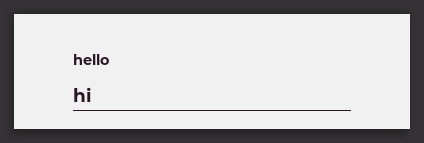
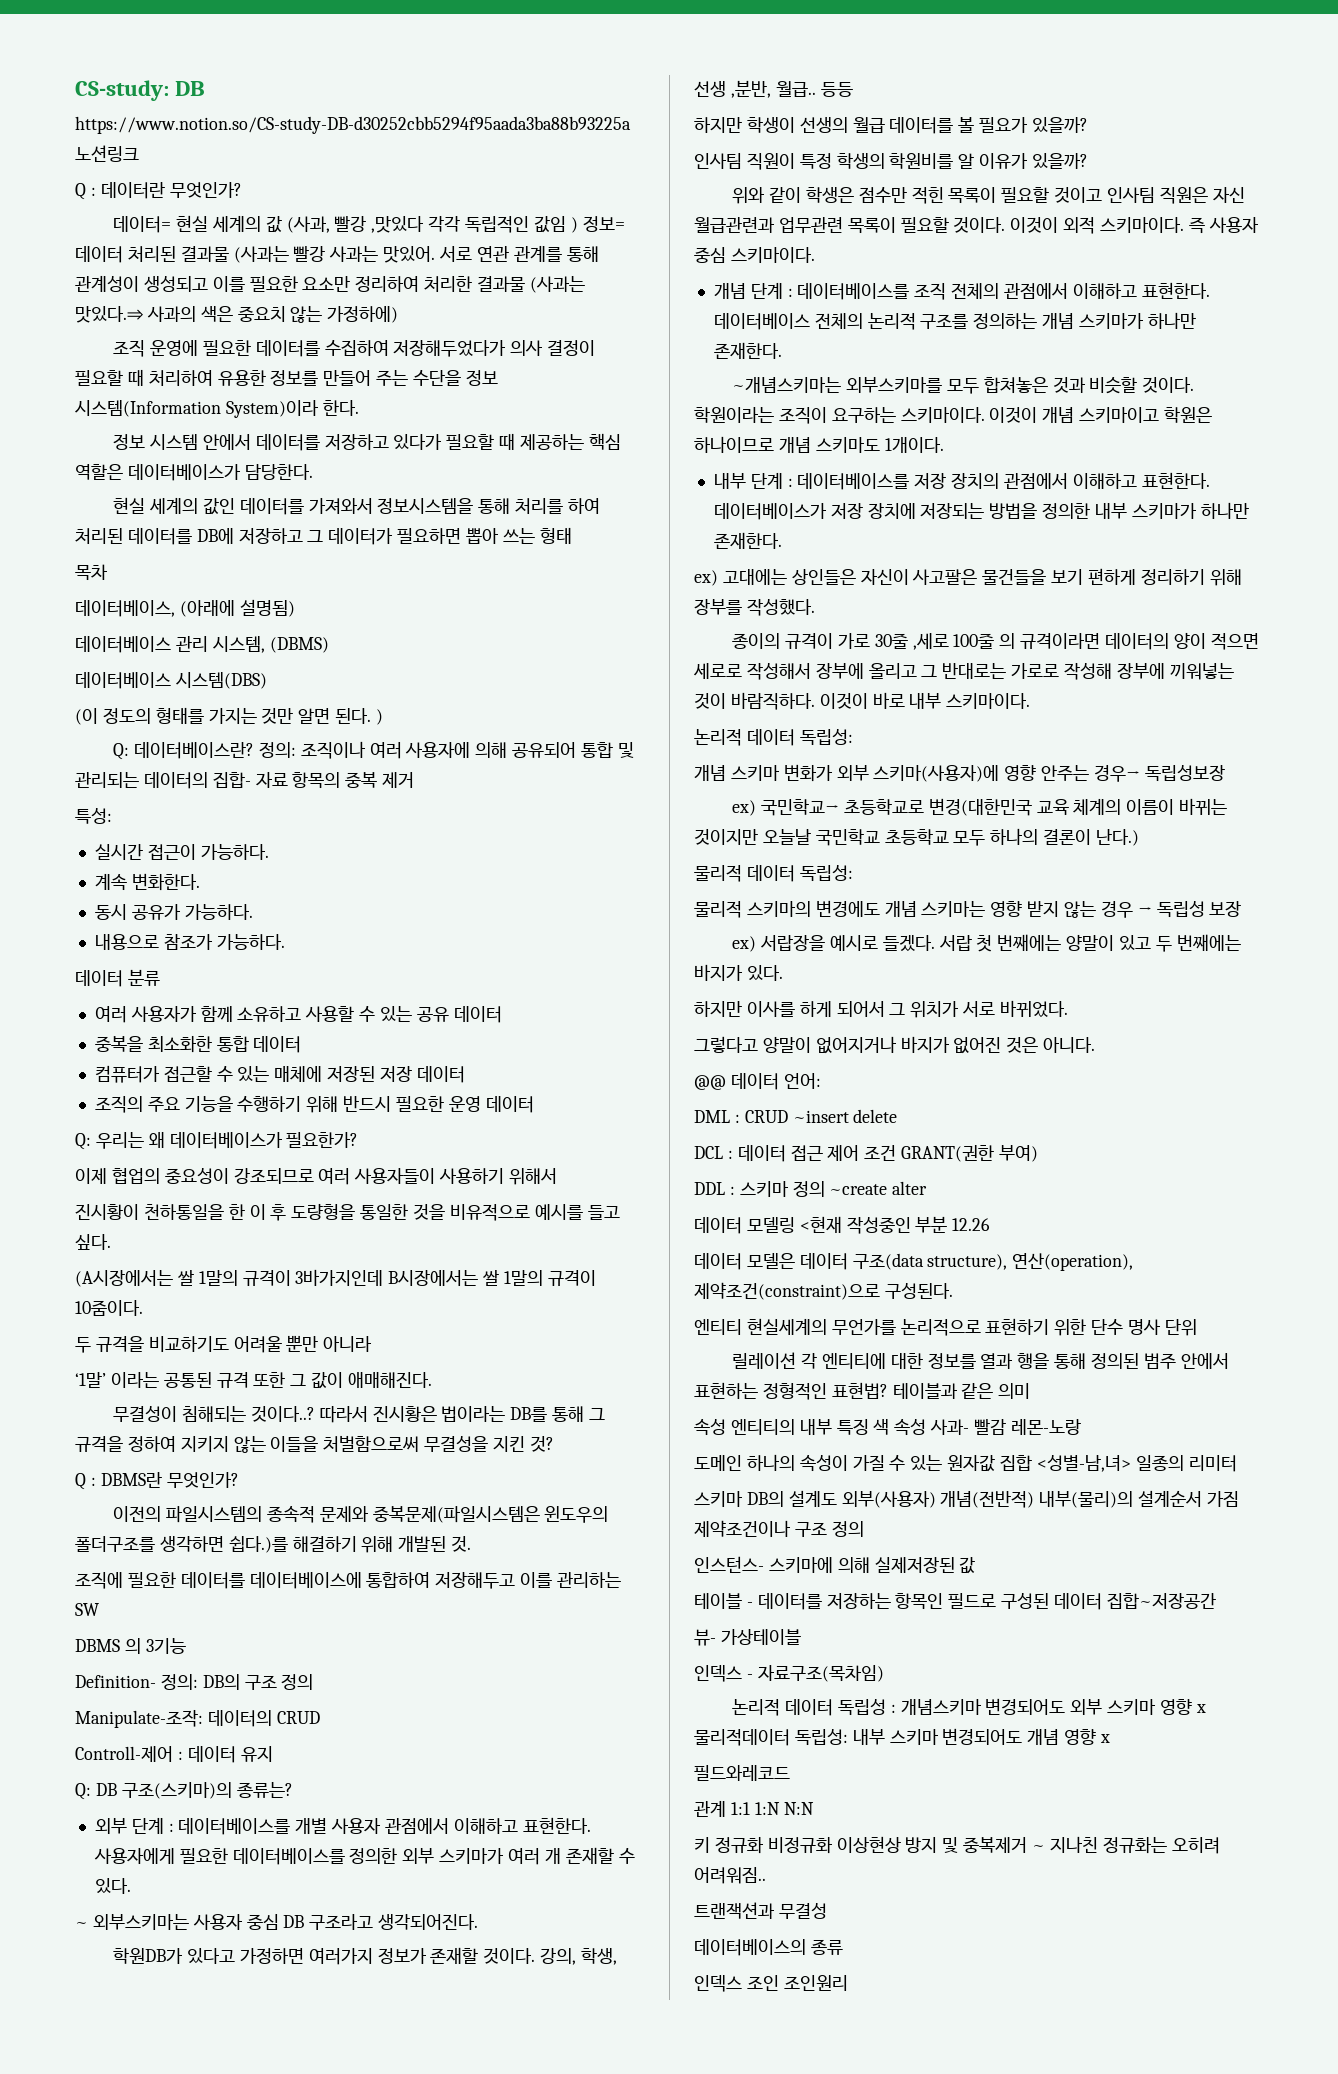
- hello
- hi
+ CS-study: DB
+ https://www.notion.so/CS-study-DB-d30252cbb5294f95aada3ba88b93225a 노션링크
+ Q : 데이터란 무엇인가?
+ 데이터= 현실 세계의 값 (사과, 빨강 ,맛있다 각각 독립적인 값임 ) 정보= 데이터 처리된 결과물 (사과는 빨강 사과는 맛있어. 서로 연관 관계를 통해 관계성이 생성되고 이를 필요한 요소만 정리하여 처리한 결과물 (사과는 맛있다.⇒ 사과의 색은 중요치 않는 가정하에)
+ 조직 운영에 필요한 데이터를 수집하여 저장해두었다가 의사 결정이 필요할 때 처리하여 유용한 정보를 만들어 주는 수단을 정보 시스템(Information System)이라 한다.
+ 정보 시스템 안에서 데이터를 저장하고 있다가 필요할 때 제공하는 핵심 역할은 데이터베이스가 담당한다.
+ 현실 세계의 값인 데이터를 가져와서 정보시스템을 통해 처리를 하여 처리된 데이터를 DB에 저장하고 그 데이터가 필요하면 뽑아 쓰는 형태
+ 목차
+ 데이터베이스, (아래에 설명됨)
+ 데이터베이스 관리 시스템, (DBMS)
+ 데이터베이스 시스템(DBS)
+ (이 정도의 형태를 가지는 것만 알면 된다. )
+ Q: 데이터베이스란? 정의: 조직이나 여러 사용자에 의해 공유되어 통합 및 관리되는 데이터의 집합- 자료 항목의 중복 제거
+ 특성:
+ 실시간 접근이 가능하다.
+ 계속 변화한다.
+ 동시 공유가 가능하다.
+ 내용으로 참조가 가능하다.
+ 데이터 분류
+ 여러 사용자가 함께 소유하고 사용할 수 있는 공유 데이터
+ 중복을 최소화한 통합 데이터
+ 컴퓨터가 접근할 수 있는 매체에 저장된 저장 데이터
+ 조직의 주요 기능을 수행하기 위해 반드시 필요한 운영 데이터
+ Q: 우리는 왜 데이터베이스가 필요한가?
+ 이제 협업의 중요성이 강조되므로 여러 사용자들이 사용하기 위해서
+ 진시황이 천하통일을 한 이 후 도량형을 통일한 것을 비유적으로 예시를 들고 싶다.
+ (A시장에서는 쌀 1말의 규격이 3바가지인데 B시장에서는 쌀 1말의 규격이 10줌이다.
+ 두 규격을 비교하기도 어려울 뿐만 아니라
+ ‘1말’ 이라는 공통된 규격 또한 그 값이 애매해진다.
+ 무결성이 침해되는 것이다..? 따라서 진시황은 법이라는 DB를 통해 그 규격을 정하여 지키지 않는 이들을 처벌함으로써 무결성을 지킨 것?
+ Q : DBMS란 무엇인가?
+ 이전의 파일시스템의 종속적 문제와 중복문제(파일시스템은 윈도우의 폴더구조를 생각하면 쉽다.)를 해결하기 위해 개발된 것.
+ 조직에 필요한 데이터를 데이터베이스에 통합하여 저장해두고 이를 관리하는 SW
+ DBMS 의 3기능
+ Definition- 정의: DB의 구조 정의
+ Manipulate-조작: 데이터의 CRUD
+ Controll-제어 : 데이터 유지
+ Q: DB 구조(스키마)의 종류는?
+ 외부 단계 : 데이터베이스를 개별 사용자 관점에서 이해하고 표현한다. 사용자에게 필요한 데이터베이스를 정의한 외부 스키마가 여러 개 존재할 수 있다.
+ ~ 외부스키마는 사용자 중심 DB 구조라고 생각되어진다.
+ 학원DB가 있다고 가정하면 여러가지 정보가 존재할 것이다. 강의, 학생, 선생 ,분반, 월급.. 등등
+ 하지만 학생이 선생의 월급 데이터를 볼 필요가 있을까?
+ 인사팀 직원이 특정 학생의 학원비를 알 이유가 있을까?
+ 위와 같이 학생은 점수만 적힌 목록이 필요할 것이고 인사팀 직원은 자신 월급관련과 업무관련 목록이 필요할 것이다. 이것이 외적 스키마이다. 즉 사용자 중심 스키마이다.
+ 개념 단계 : 데이터베이스를 조직 전체의 관점에서 이해하고 표현한다. 데이터베이스 전체의 논리적 구조를 정의하는 개념 스키마가 하나만 존재한다.
+ ~개념스키마는 외부스키마를 모두 합쳐놓은 것과 비슷할 것이다. 학원이라는 조직이 요구하는 스키마이다. 이것이 개념 스키마이고 학원은 하나이므로 개념 스키마도 1개이다.
+ 내부 단계 : 데이터베이스를 저장 장치의 관점에서 이해하고 표현한다. 데이터베이스가 저장 장치에 저장되는 방법을 정의한 내부 스키마가 하나만 존재한다.
+ ex) 고대에는 상인들은 자신이 사고팔은 물건들을 보기 편하게 정리하기 위해 장부를 작성했다.
+ 종이의 규격이 가로 30줄 ,세로 100줄 의 규격이라면 데이터의 양이 적으면 세로로 작성해서 장부에 올리고 그 반대로는 가로로 작성해 장부에 끼워넣는 것이 바람직하다. 이것이 바로 내부 스키마이다.
+ 논리적 데이터 독립성:
+ 개념 스키마 변화가 외부 스키마(사용자)에 영향 안주는 경우→ 독립성보장
+ ex) 국민학교→ 초등학교로 변경(대한민국 교육 체계의 이름이 바뀌는 것이지만 오늘날 국민학교 초등학교 모두 하나의 결론이 난다.)
+ 물리적 데이터 독립성:
+ 물리적 스키마의 변경에도 개념 스키마는 영향 받지 않는 경우 → 독립성 보장
+ ex) 서랍장을 예시로 들겠다. 서랍 첫 번째에는 양말이 있고 두 번째에는 바지가 있다.
+ 하지만 이사를 하게 되어서 그 위치가 서로 바뀌었다.
+ 그렇다고 양말이 없어지거나 바지가 없어진 것은 아니다.
+ @@ 데이터 언어:
+ DML : CRUD ~insert delete
+ DCL : 데이터 접근 제어 조건 GRANT(권한 부여)
+ DDL : 스키마 정의 ~create alter
+ 데이터 모델링 <현재 작성중인 부분 12.26
+ 데이터 모델은 데이터 구조(data structure), 연산(operation), 제약조건(constraint)으로 구성된다.
+ 엔티티 현실세계의 무언가를 논리적으로 표현하기 위한 단수 명사 단위
+ 릴레이션 각 엔티티에 대한 정보를 열과 행을 통해 정의된 범주 안에서 표현하는 정형적인 표현법? 테이블과 같은 의미
+ 속성 엔티티의 내부 특징 색 속성 사과- 빨감 레몬-노랑
+ 도메인 하나의 속성이 가질 수 있는 원자값 집합 <성별-남,녀> 일종의 리미터
+ 스키마 DB의 설계도 외부(사용자) 개념(전반적) 내부(물리)의 설계순서 가짐 제약조건이나 구조 정의
+ 인스턴스- 스키마에 의해 실제저장된 값
+ 테이블 - 데이터를 저장하는 항목인 필드로 구성된 데이터 집합~저장공간
+ 뷰- 가상테이블
+ 인덱스 - 자료구조(목차임)
+ 논리적 데이터 독립성 : 개념스키마 변경되어도 외부 스키마 영향 x 물리적데이터 독립성: 내부 스키마 변경되어도 개념 영향 x
+ 필드와레코드
+ 관계 1:1 1:N N:N
+ 키 정규화 비정규화 이상현상 방지 및 중복제거 ~ 지나친 정규화는 오히려 어려워짐..
+ 트랜잭션과 무결성
+ 데이터베이스의 종류
+ 인덱스 조인 조인원리

